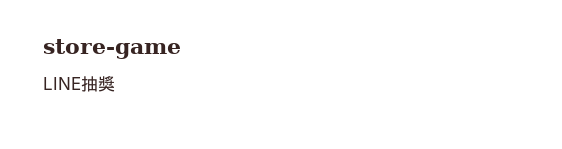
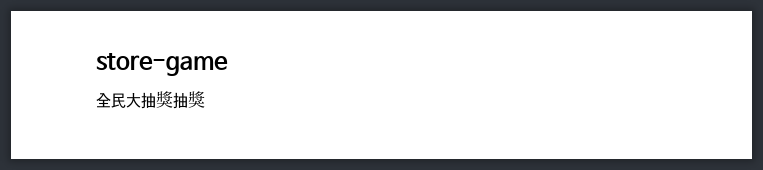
- LINE抽獎
+ 全民大抽獎抽獎

